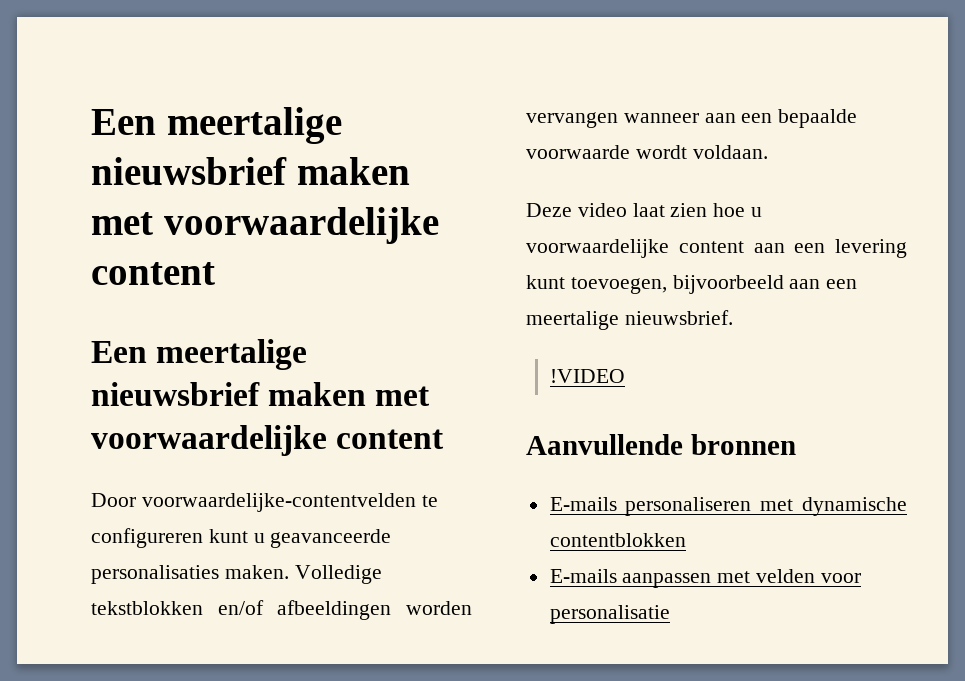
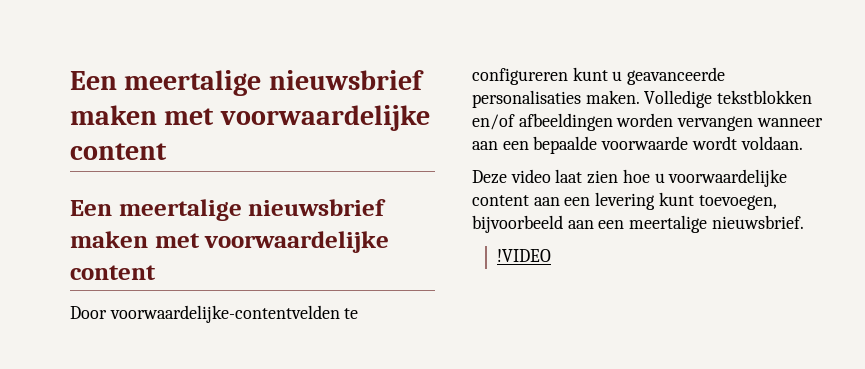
- Aanvullende bronnen
- E-mails personaliseren met dynamische contentblokken
- E-mails aanpassen met velden voor personalisatie

